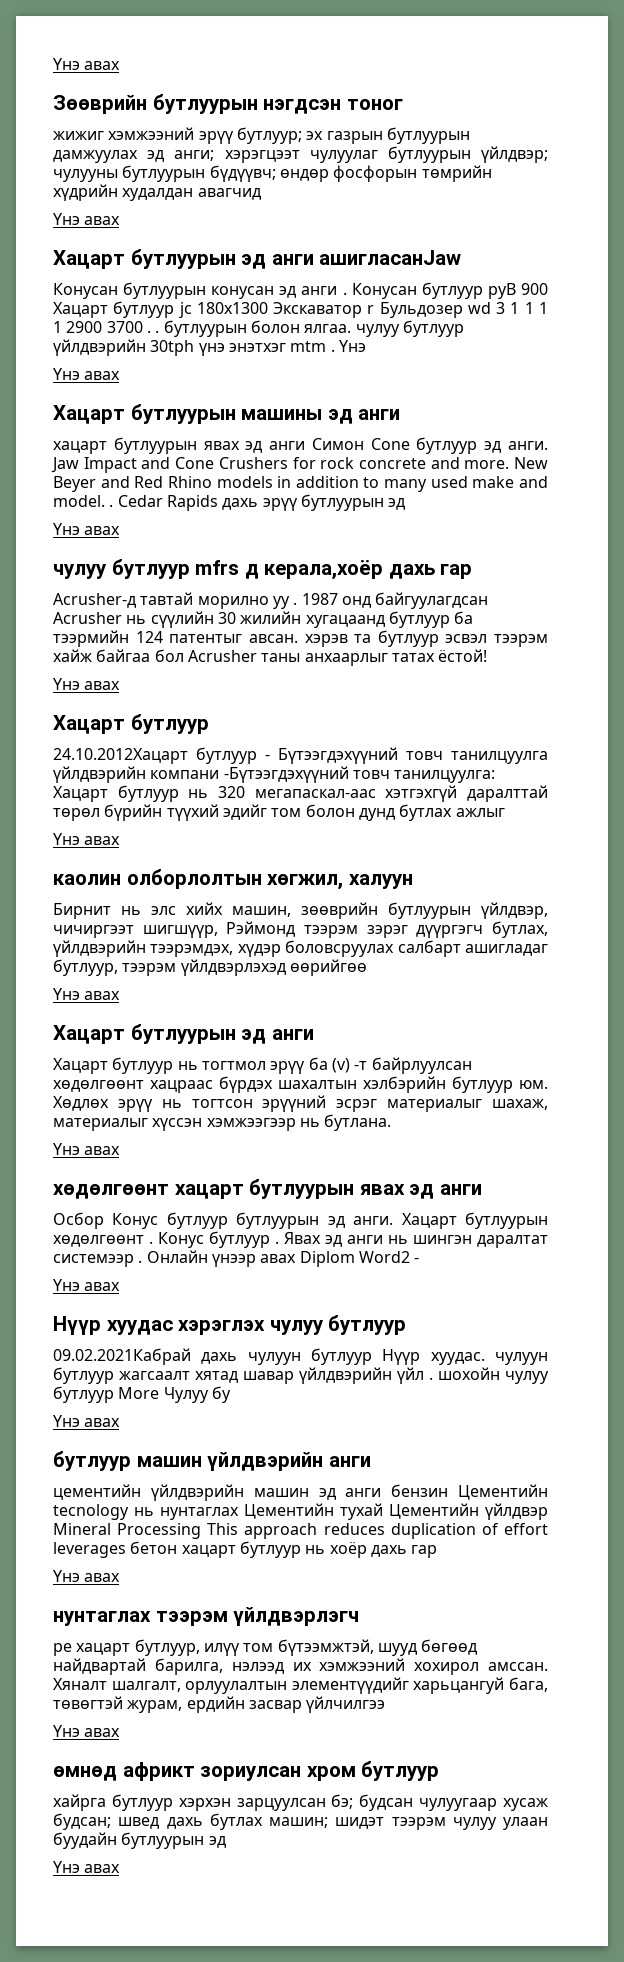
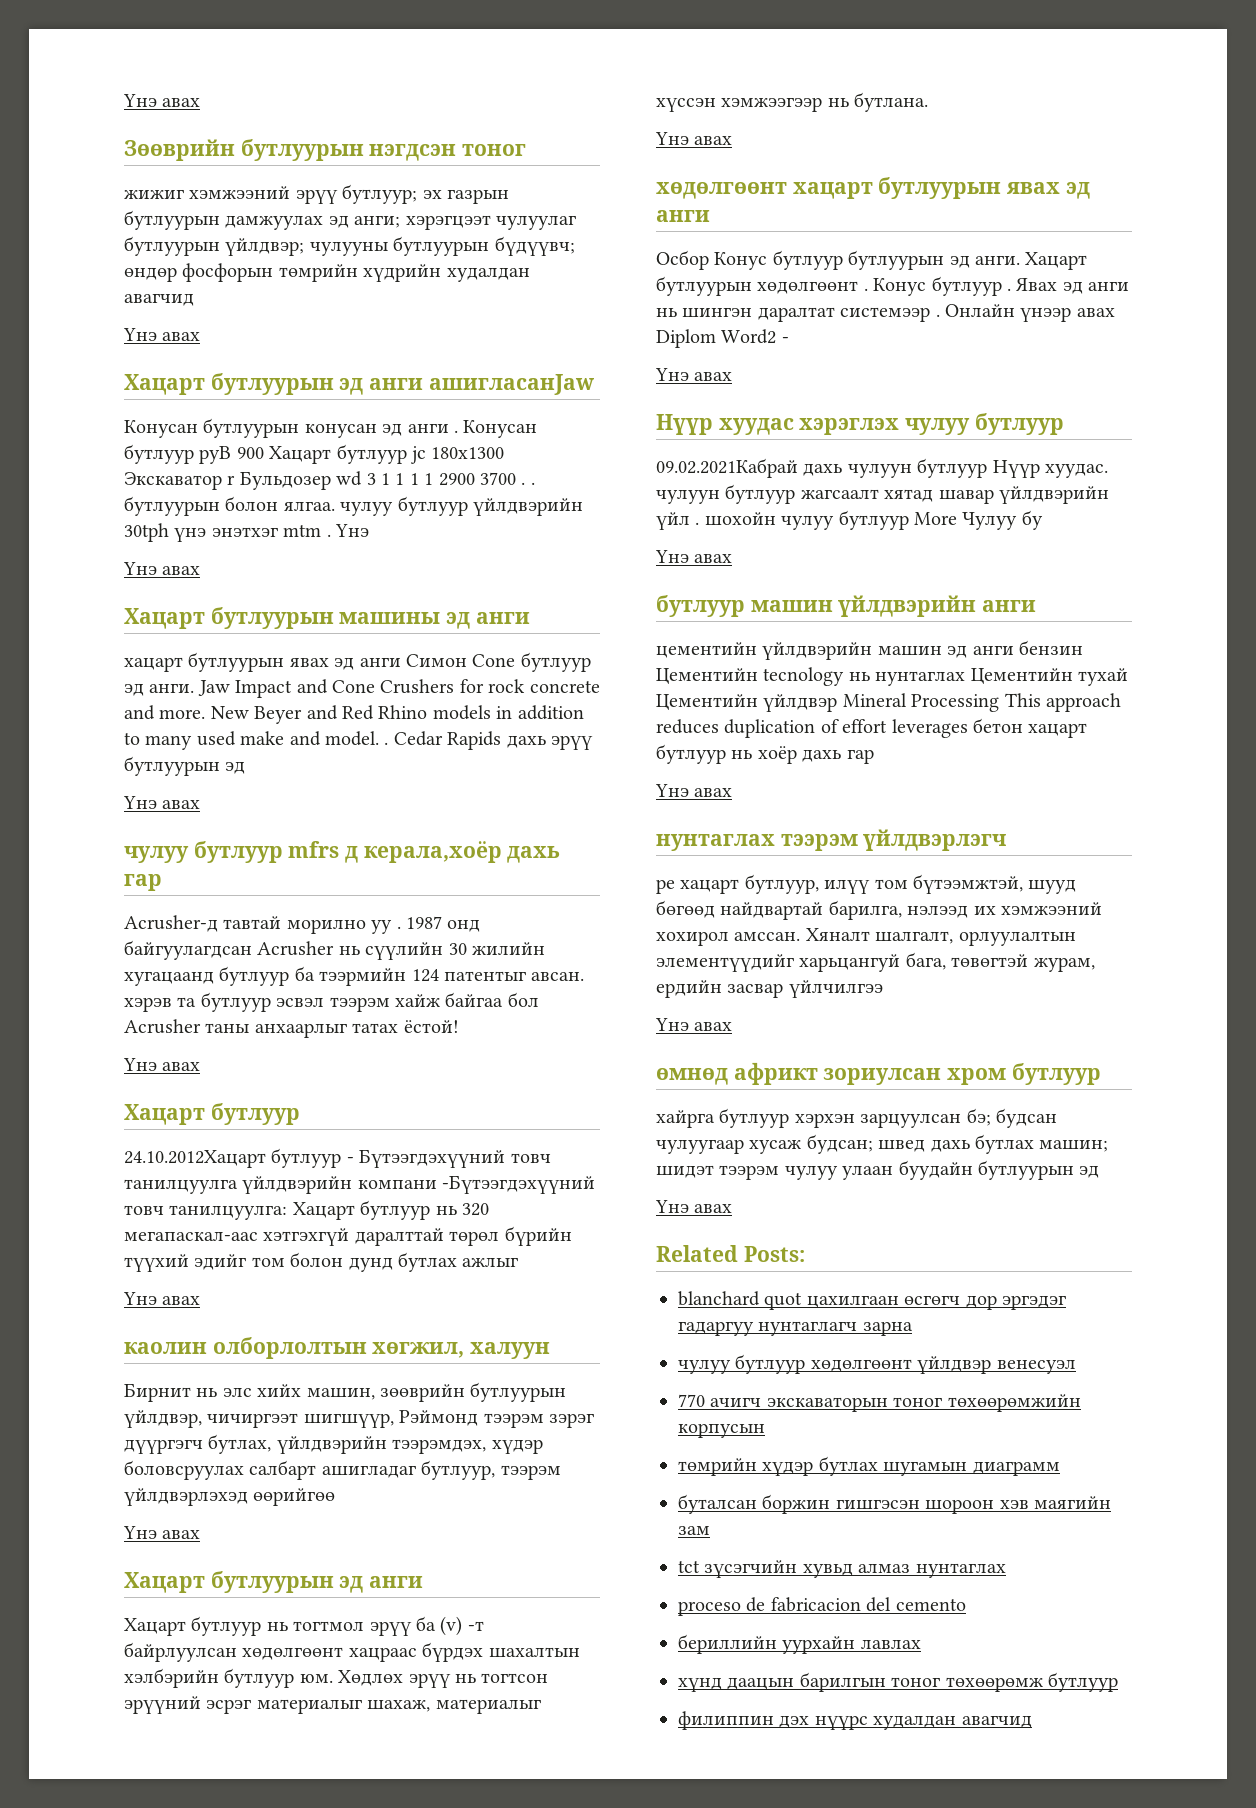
+ Related Posts:
+ blanchard quot цахилгаан өсгөгч дор эргэдэг гадаргуу нунтаглагч зарна
+ чулуу бутлуур хөдөлгөөнт үйлдвэр венесуэл
+ 770 ачигч экскаваторын тоног төхөөрөмжийн корпусын
+ төмрийн хүдэр бутлах шугамын диаграмм
+ буталсан боржин гишгэсэн шороон хэв маягийн зам
+ tct зүсэгчийн хувьд алмаз нунтаглах
+ proceso de fabricacion del cemento
+ бериллийн уурхайн лавлах
+ хүнд даацын барилгын тоног төхөөрөмж бутлуур
+ филиппин дэх нүүрс худалдан авагчид

